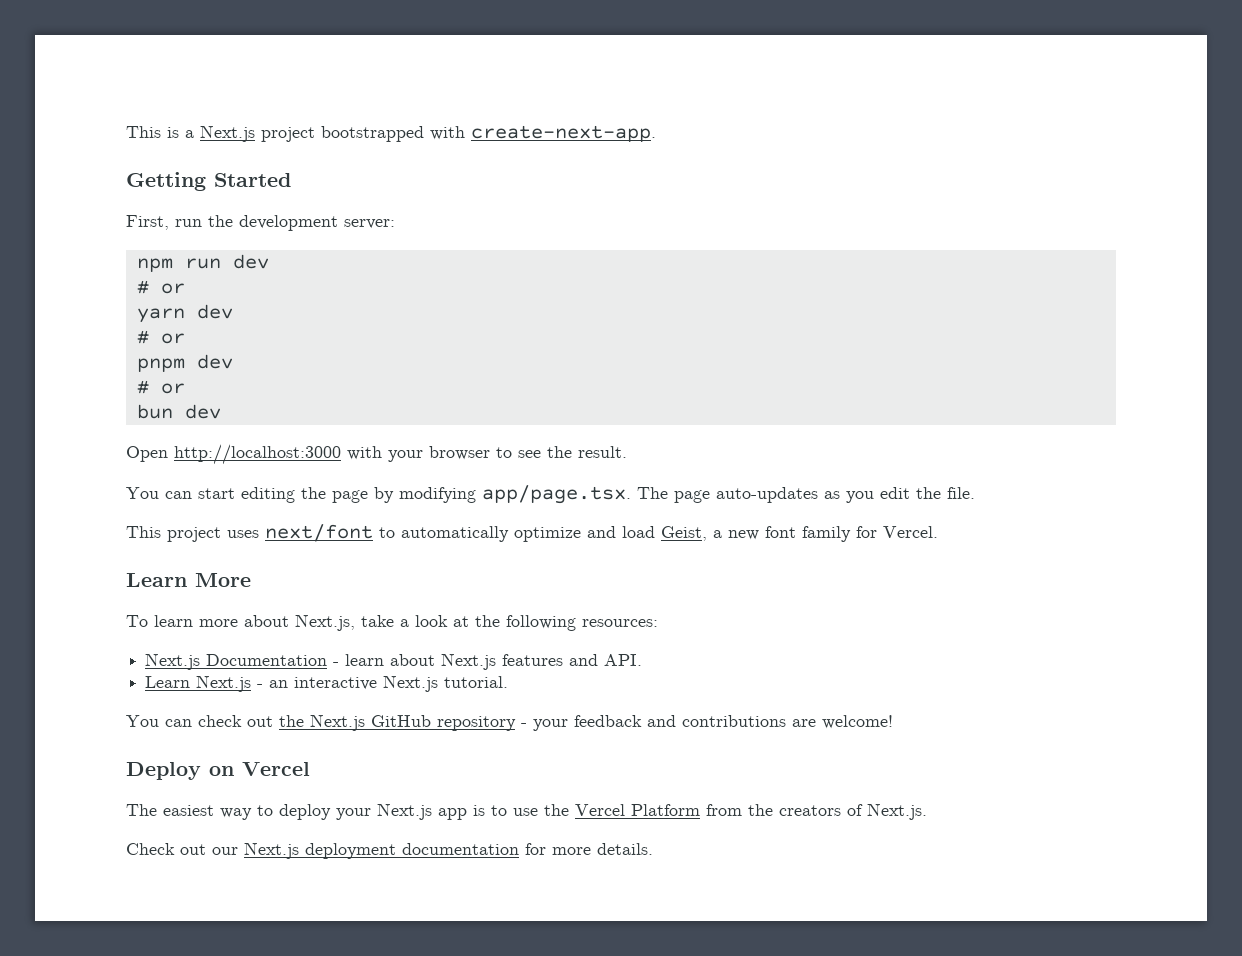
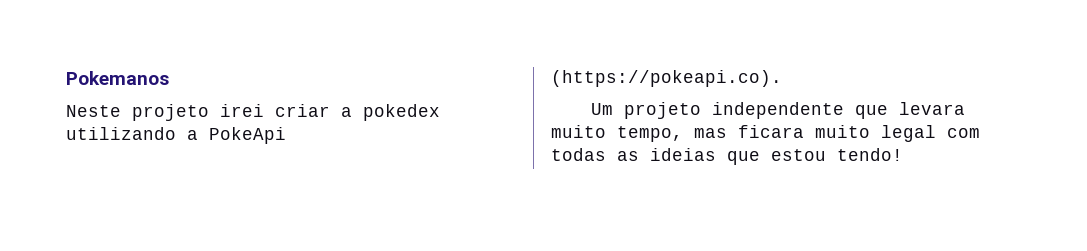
- This is a Next.js project bootstrapped with create-next-app.
- Getting Started
- First, run the development server:
- npm run dev
- # or
- yarn dev
- # or
- pnpm dev
- # or
- bun dev
- Open http://localhost:3000 with your browser to see the result.
- You can start editing the page by modifying app/page.tsx. The page auto-updates as you edit the file.
- This project uses next/font to automatically optimize and load Geist, a new font family for Vercel.
- Learn More
- To learn more about Next.js, take a look at the following resources:
- Next.js Documentation - learn about Next.js features and API.
- Learn Next.js - an interactive Next.js tutorial.
- You can check out the Next.js GitHub repository - your feedback and contributions are welcome!
- Deploy on Vercel
- The easiest way to deploy your Next.js app is to use the Vercel Platform from the creators of Next.js.
- Check out our Next.js deployment documentation for more details.
+ Pokemanos
+ Neste projeto irei criar a pokedex utilizando a PokeApi (https://pokeapi.co).
+ Um projeto independente que levara muito tempo, mas ficara muito legal com todas as ideias que estou tendo!

